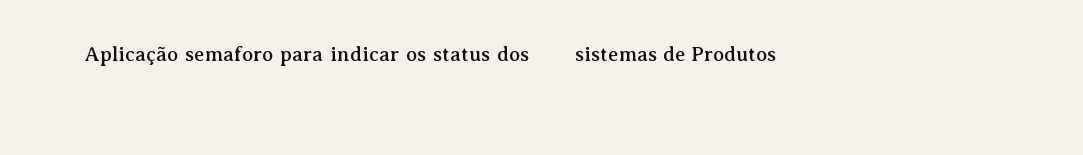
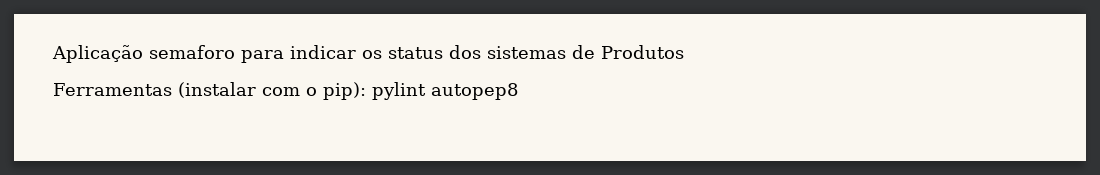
+ Ferramentas (instalar com o pip): pylint autopep8

